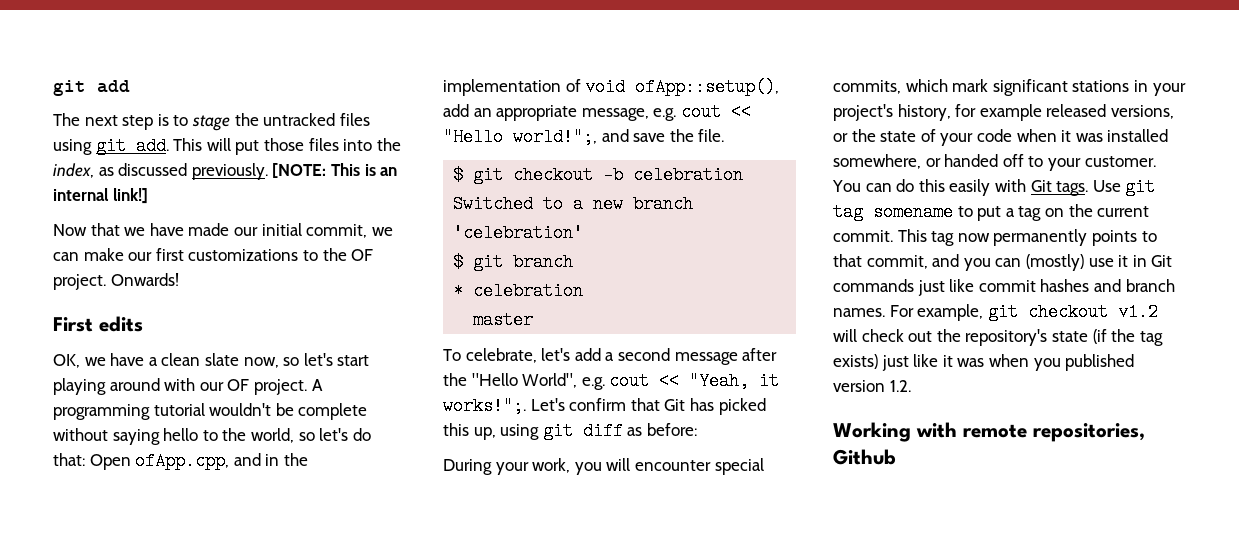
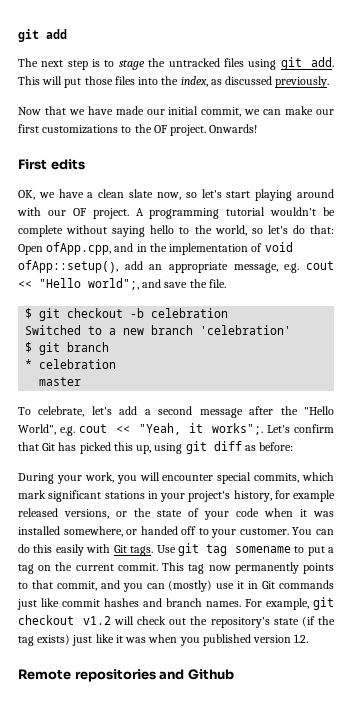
- [NOTE: This is an internal link!]
- A programming tutorial wouldn't be complete without saying hello to the world, so let's do that: Open ofApp.cpp, and in the implementation of void ofApp::setup(), add an appropriate message, e.g. cout << "Hello world!";, and save the file.
+ A programming tutorial wouldn't be complete without saying hello to the world, so let's do that: Open ofApp.cpp, and in the implementation of void ofApp::setup(), add an appropriate message, e.g. cout << "Hello world";, and save the file.
- To celebrate, let's add a second message after the "Hello World", e.g. cout << "Yeah, it works!";.
+ To celebrate, let's add a second message after the "Hello World", e.g. cout << "Yeah, it works";.
- Working with remote repositories, Github
+ Remote repositories and Github

